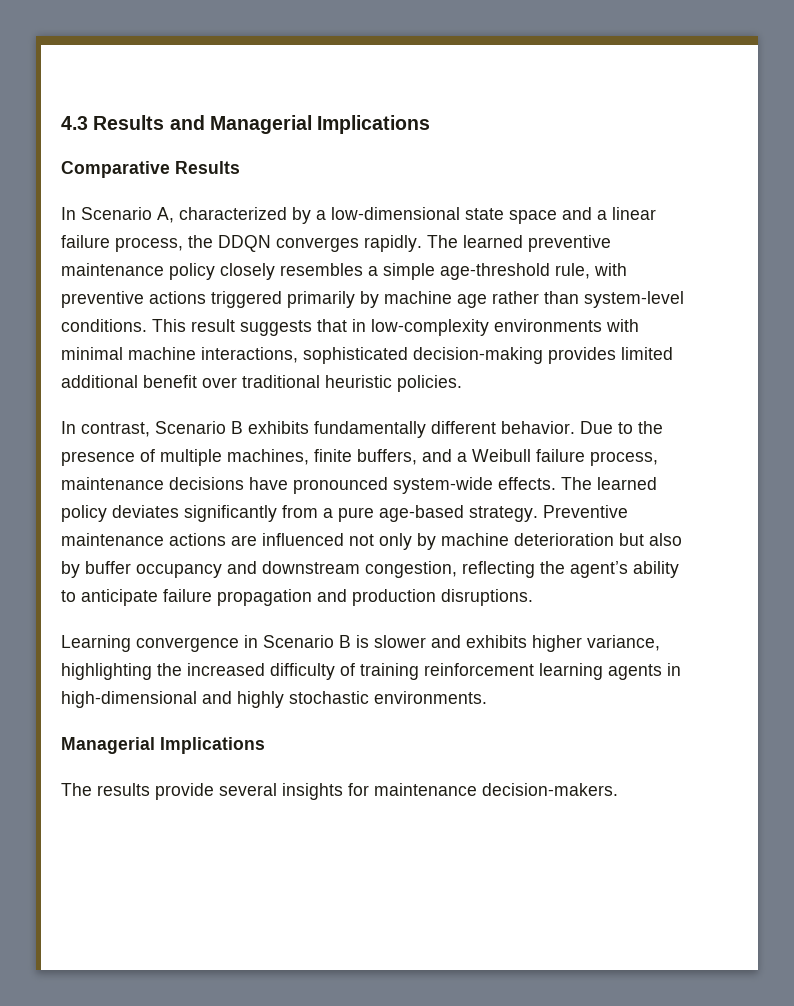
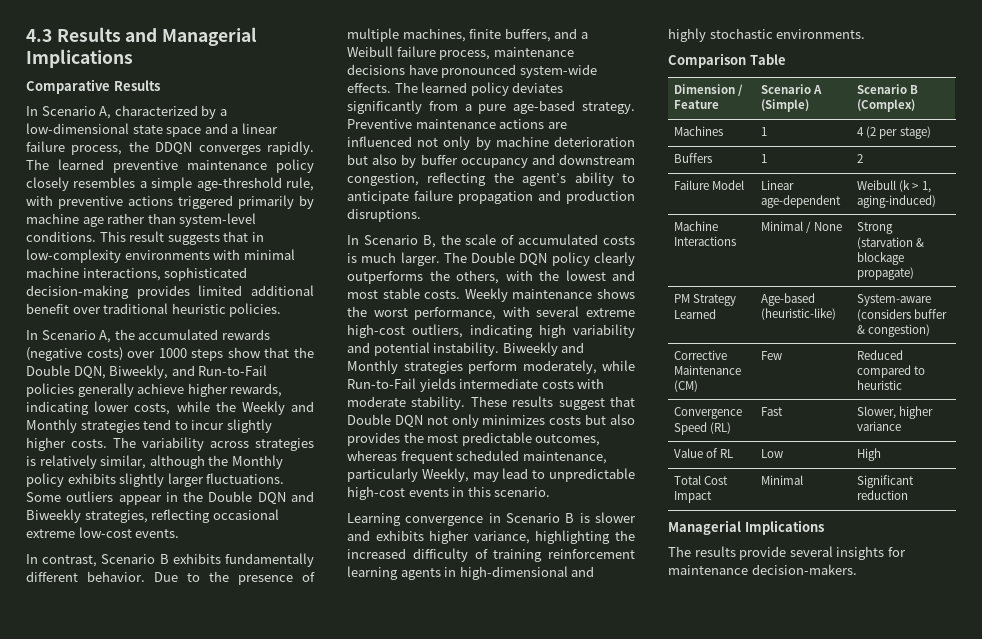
+ In Scenario A, the accumulated rewards (negative costs) over 1000 steps show that the Double DQN, Biweekly, and Run-to-Fail policies generally achieve higher rewards, indicating lower costs, while the Weekly and Monthly strategies tend to incur slightly higher costs. The variability across strategies is relatively similar, although the Monthly policy exhibits slightly larger fluctuations. Some outliers appear in the Double DQN and Biweekly strategies, reflecting occasional extreme low-cost events.
+ In Scenario B, the scale of accumulated costs is much larger. The Double DQN policy clearly outperforms the others, with the lowest and most stable costs. Weekly maintenance shows the worst performance, with several extreme high-cost outliers, indicating high variability and potential instability. Biweekly and Monthly strategies perform moderately, while Run-to-Fail yields intermediate costs with moderate stability. These results suggest that Double DQN not only minimizes costs but also provides the most predictable outcomes, whereas frequent scheduled maintenance, particularly Weekly, may lead to unpredictable high-cost events in this scenario.
+ Comparison Table
+ Dimension / Feature | Scenario A (Simple) | Scenario B (Complex)
+ Machines | 1 | 4 (2 per stage)
+ Buffers | 1 | 2
+ Failure Model | Linear age-dependent | Weibull (k > 1, aging-induced)
+ Machine Interactions | Minimal / None | Strong (starvation & blockage propagate)
+ PM Strategy Learned | Age-based (heuristic-like) | System-aware (considers buffer & congestion)
+ Corrective Maintenance (CM) | Few | Reduced compared to heuristic
+ Convergence Speed (RL) | Fast | Slower, higher variance
+ Value of RL | Low | High
+ Total Cost Impact | Minimal | Significant reduction

